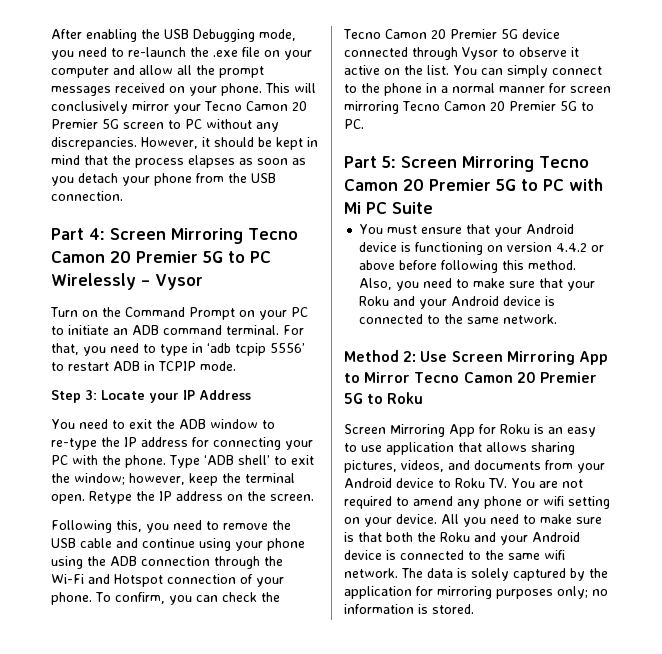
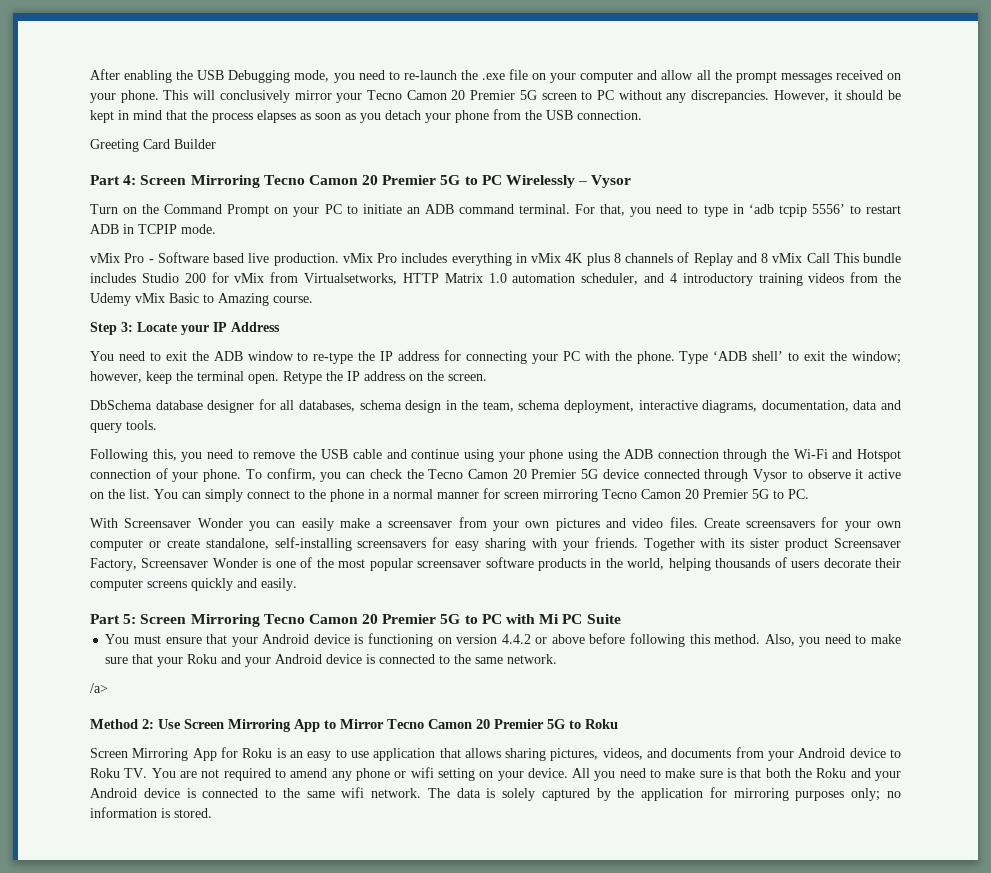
+ Greeting Card Builder
+ vMix Pro - Software based live production. vMix Pro includes everything in vMix 4K plus 8 channels of Replay and 8 vMix Call This bundle includes Studio 200 for vMix from Virtualsetworks, HTTP Matrix 1.0 automation scheduler, and 4 introductory training videos from the Udemy vMix Basic to Amazing course.
+ DbSchema database designer for all databases, schema design in the team, schema deployment, interactive diagrams, documentation, data and query tools.
+ With Screensaver Wonder you can easily make a screensaver from your own pictures and video files. Create screensavers for your own computer or create standalone, self-installing screensavers for easy sharing with your friends. Together with its sister product Screensaver Factory, Screensaver Wonder is one of the most popular screensaver software products in the world, helping thousands of users decorate their computer screens quickly and easily.
+ /a>

